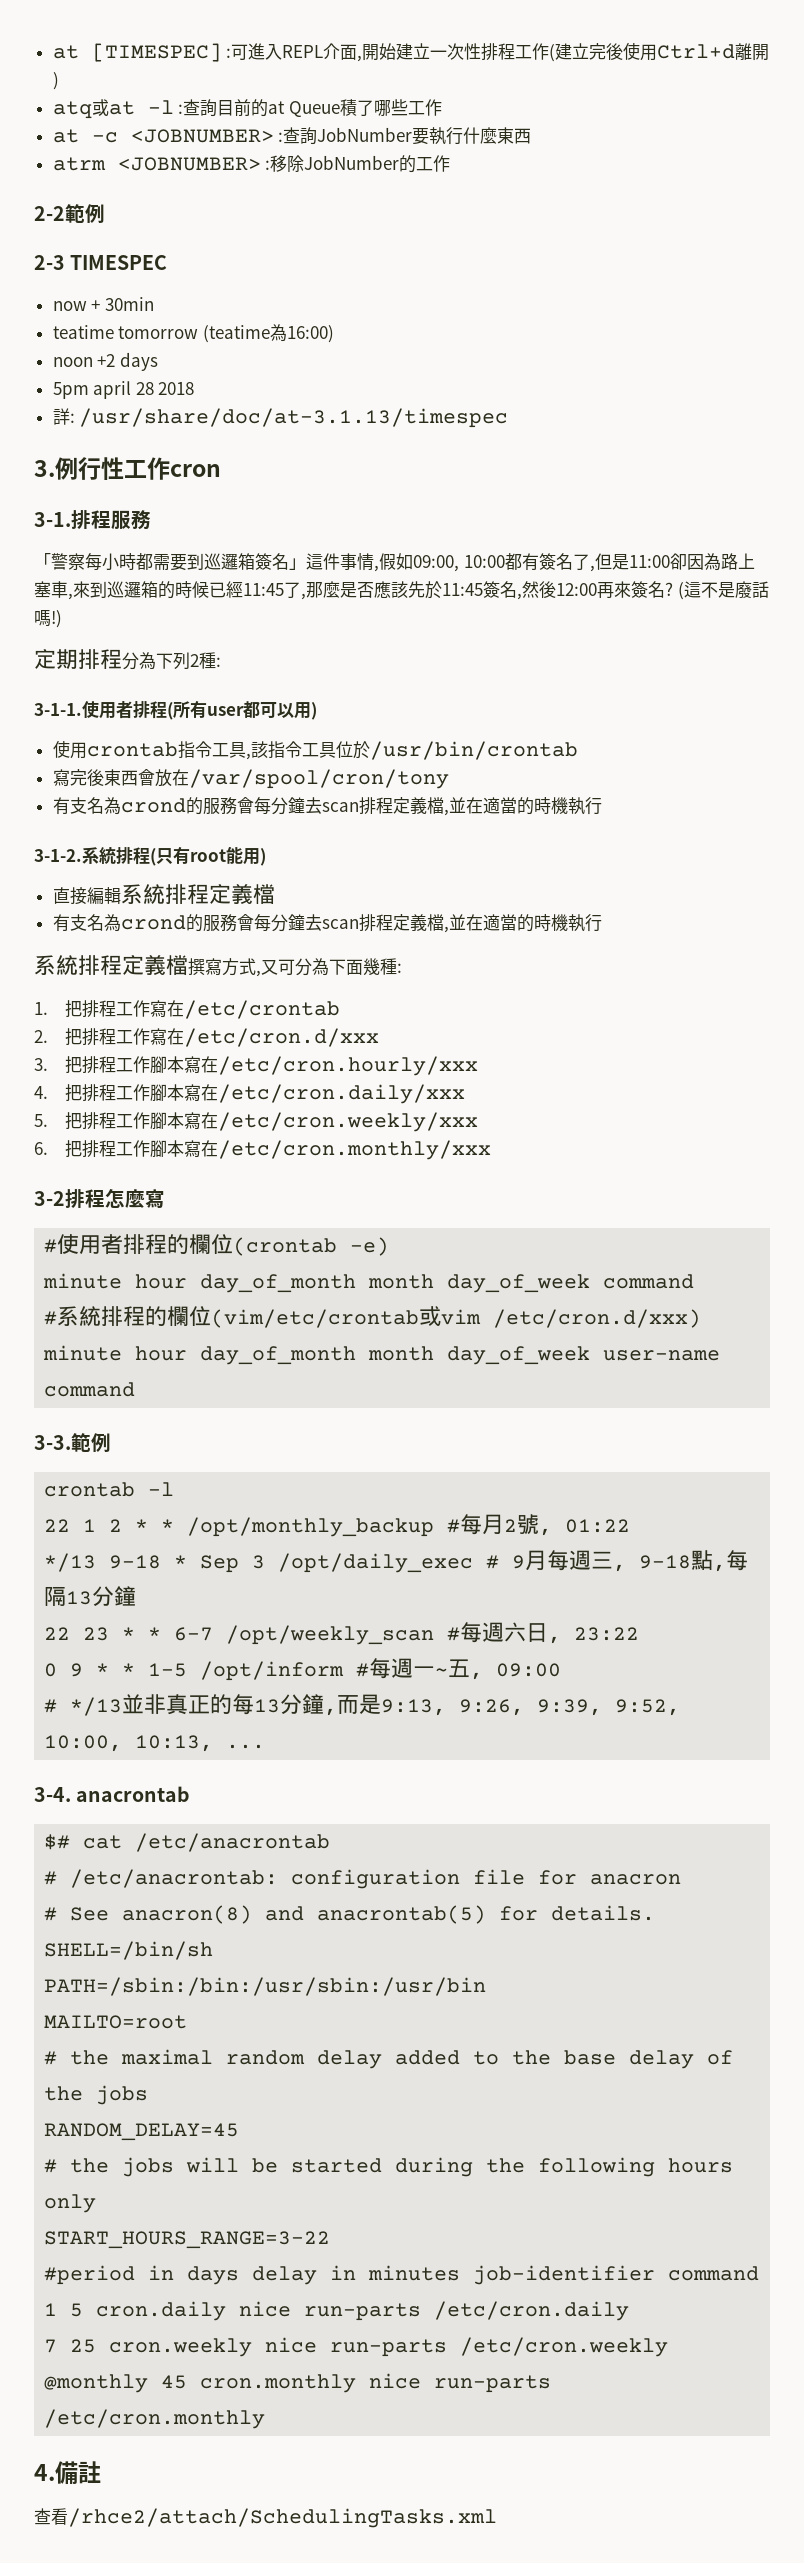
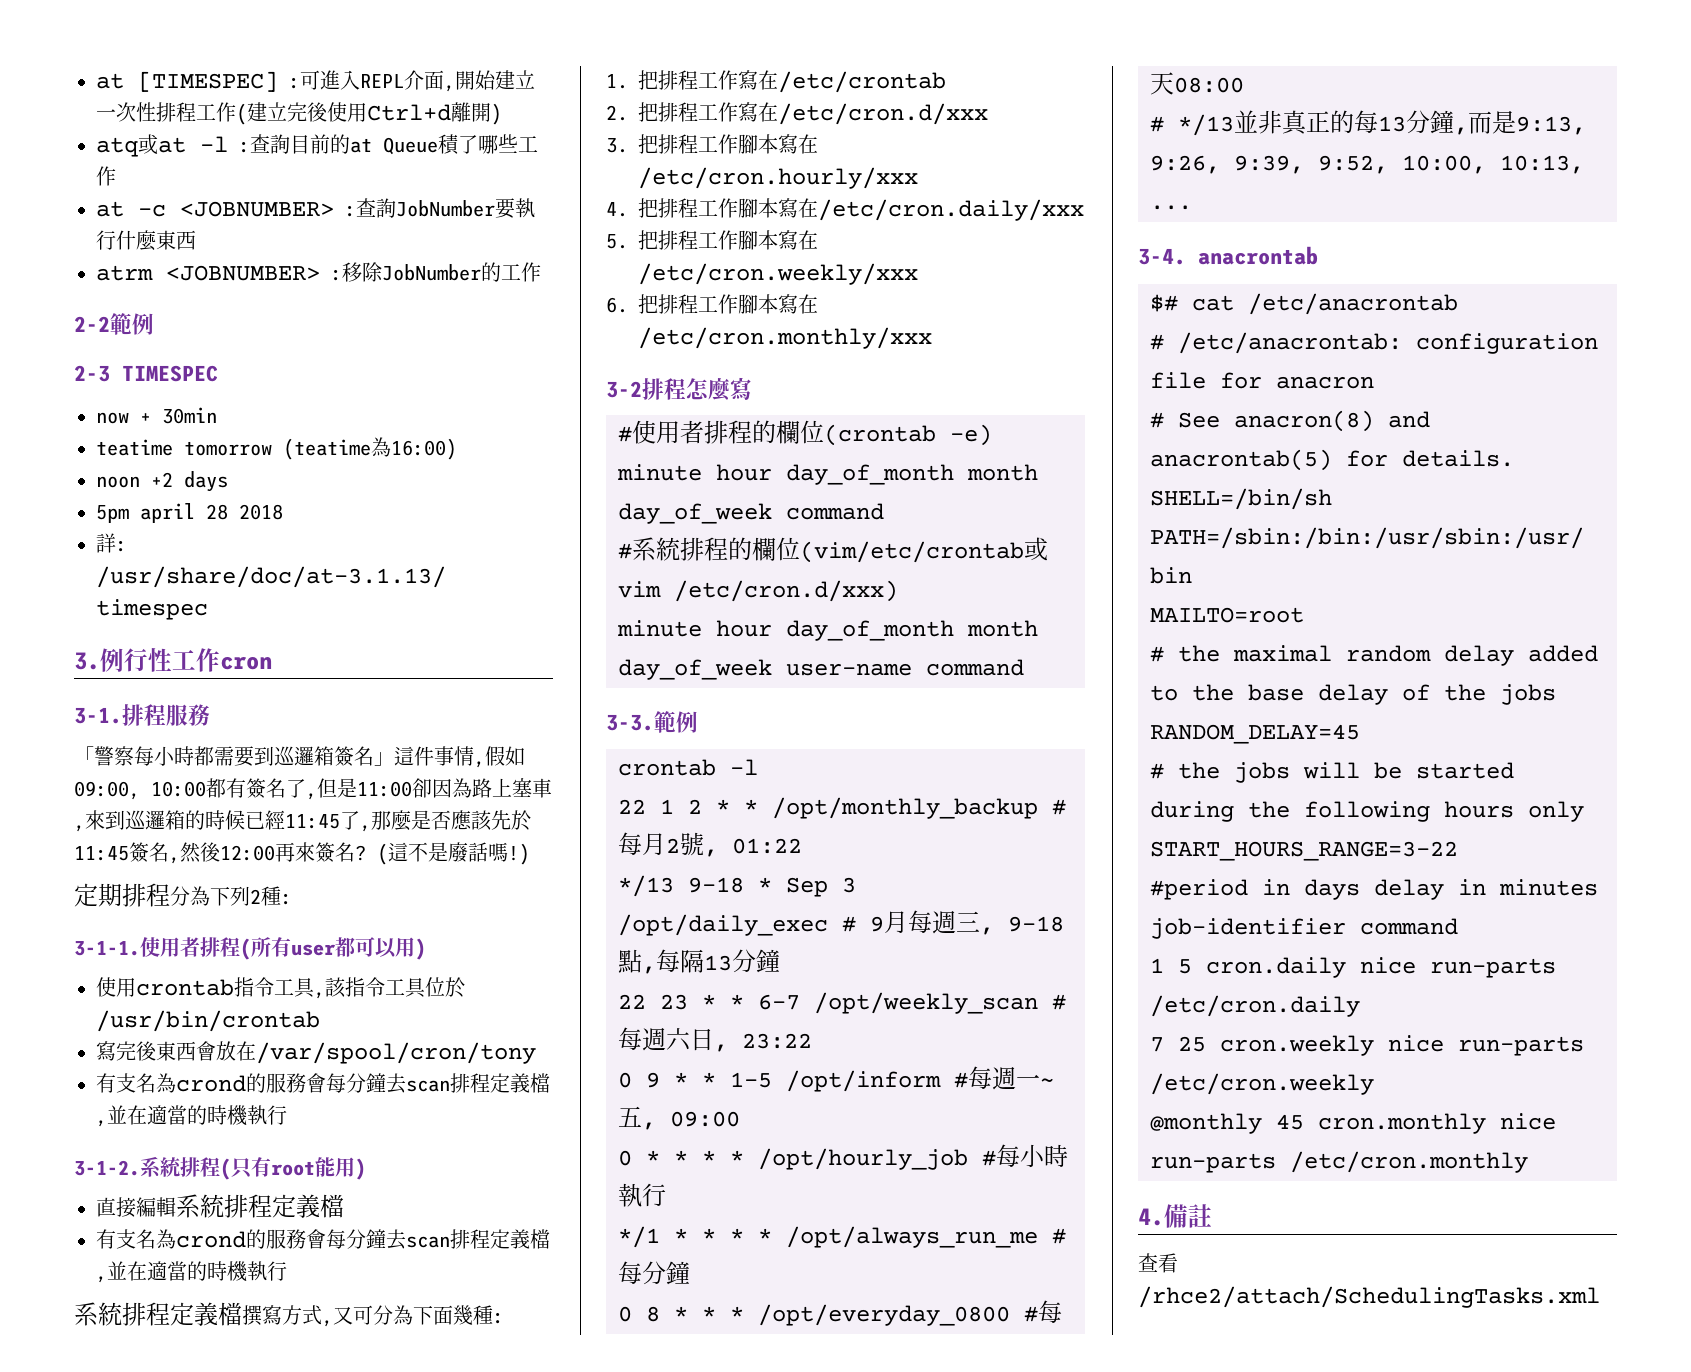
+ 0 * * * * /opt/hourly_job #每小時執行
+ */1 * * * * /opt/always_run_me #每分鐘
+ 0 8 * * * /opt/everyday_0800 #每天08:00

